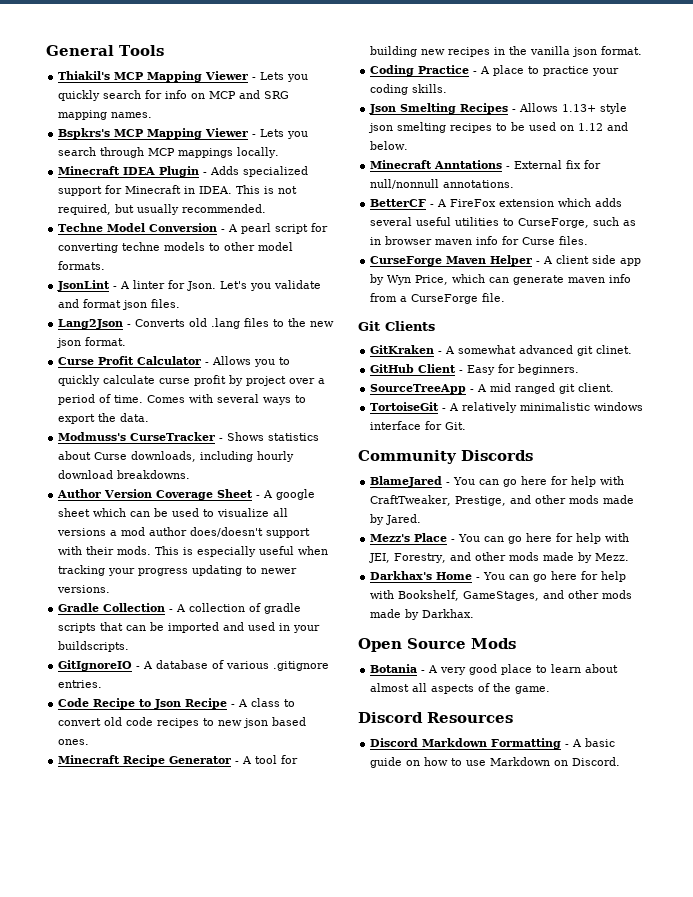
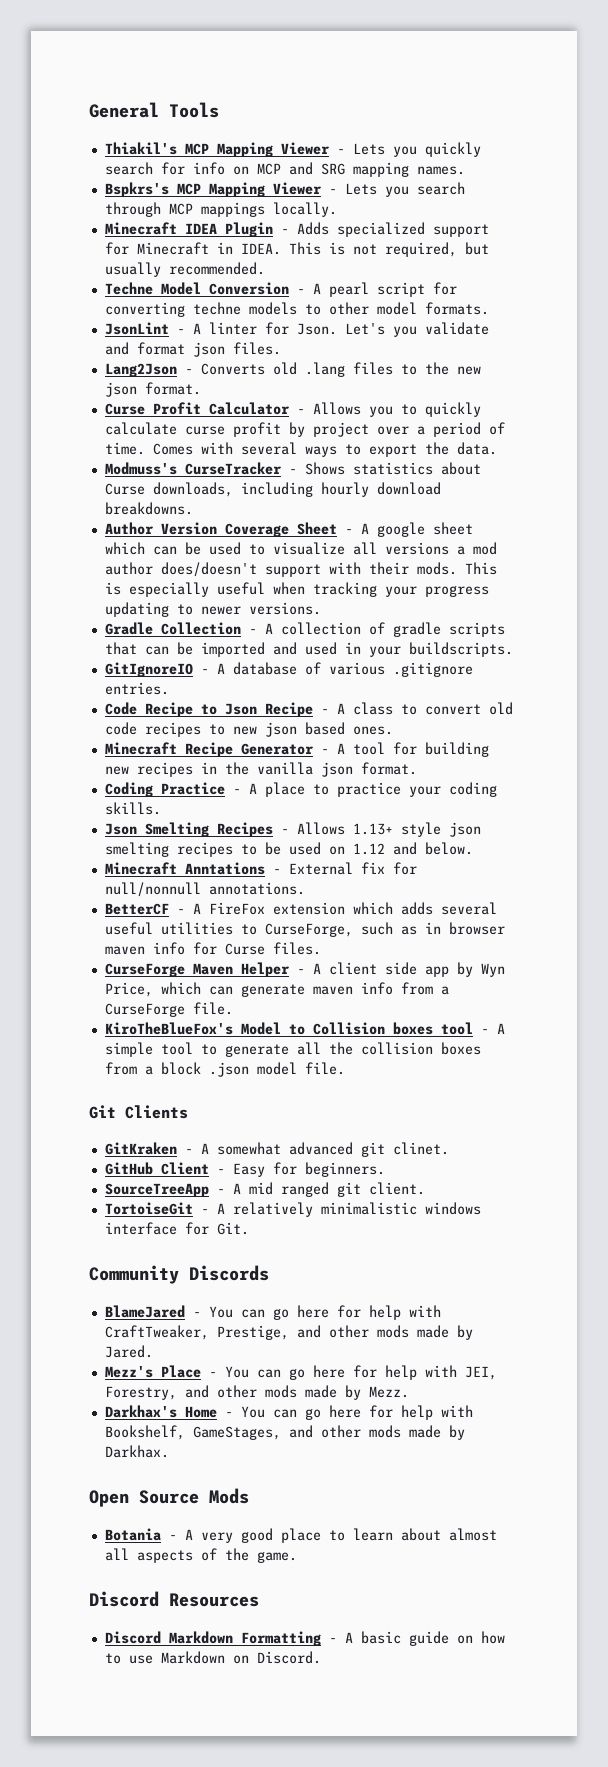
+ KiroTheBlueFox's Model to Collision boxes tool - A simple tool to generate all the collision boxes from a block .json model file.

